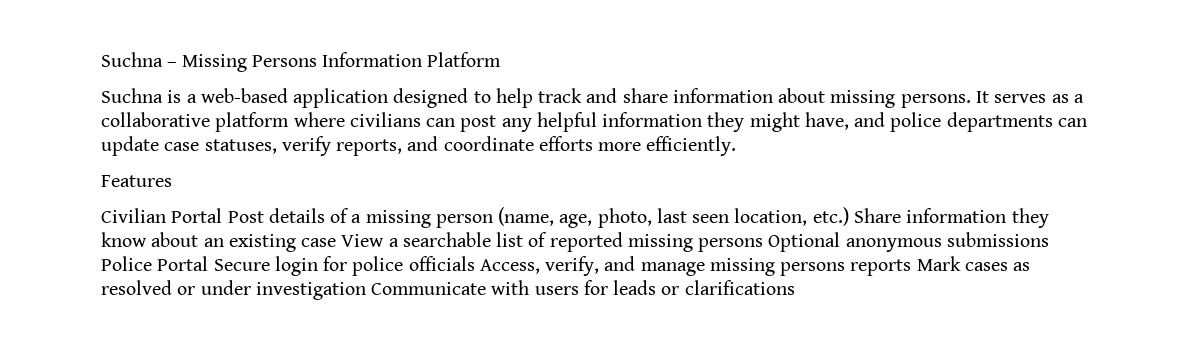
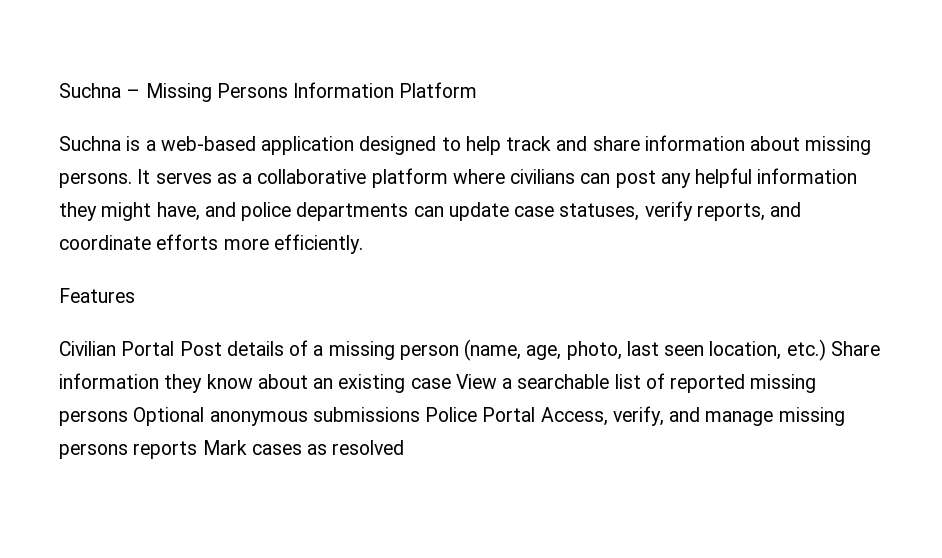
- Civilian Portal Post details of a missing person (name, age, photo, last seen location, etc.) Share information they know about an existing case View a searchable list of reported missing persons Optional anonymous submissions Police Portal Secure login for police officials Access, verify, and manage missing persons reports Mark cases as resolved or under investigation Communicate with users for leads or clarifications
+ Civilian Portal Post details of a missing person (name, age, photo, last seen location, etc.) Share information they know about an existing case View a searchable list of reported missing persons Optional anonymous submissions Police Portal Access, verify, and manage missing persons reports Mark cases as resolved

